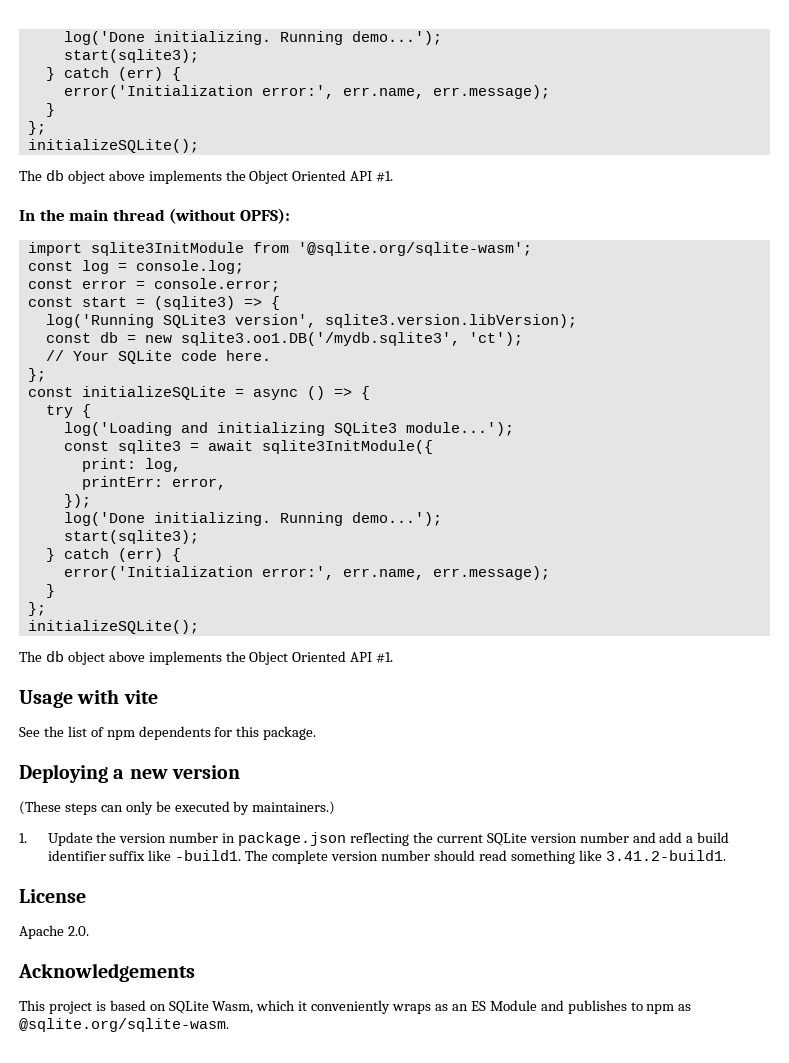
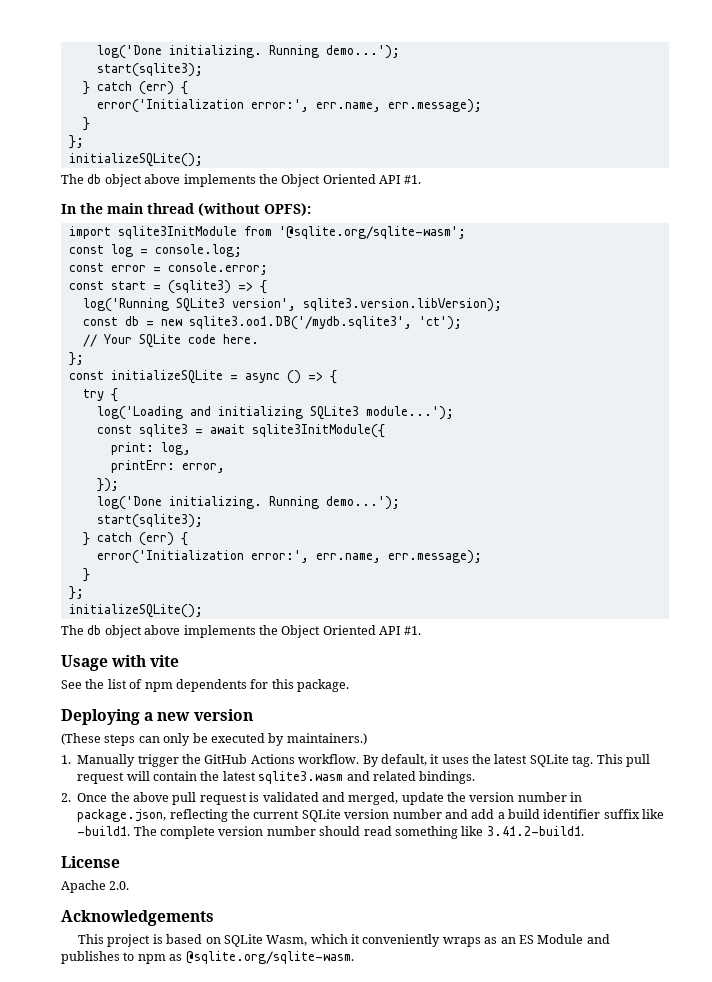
- 1. Update the version number in package.json reflecting the current SQLite version number and add a build identifier suffix like -build1.
+ 1. Manually trigger the GitHub Actions workflow. By default, it uses the latest SQLite tag. This pull request will contain the latest sqlite3.wasm and related bindings.
+ 2. Once the above pull request is validated and merged, update the version number in package.json, reflecting the current SQLite version number and add a build identifier suffix like -build1.

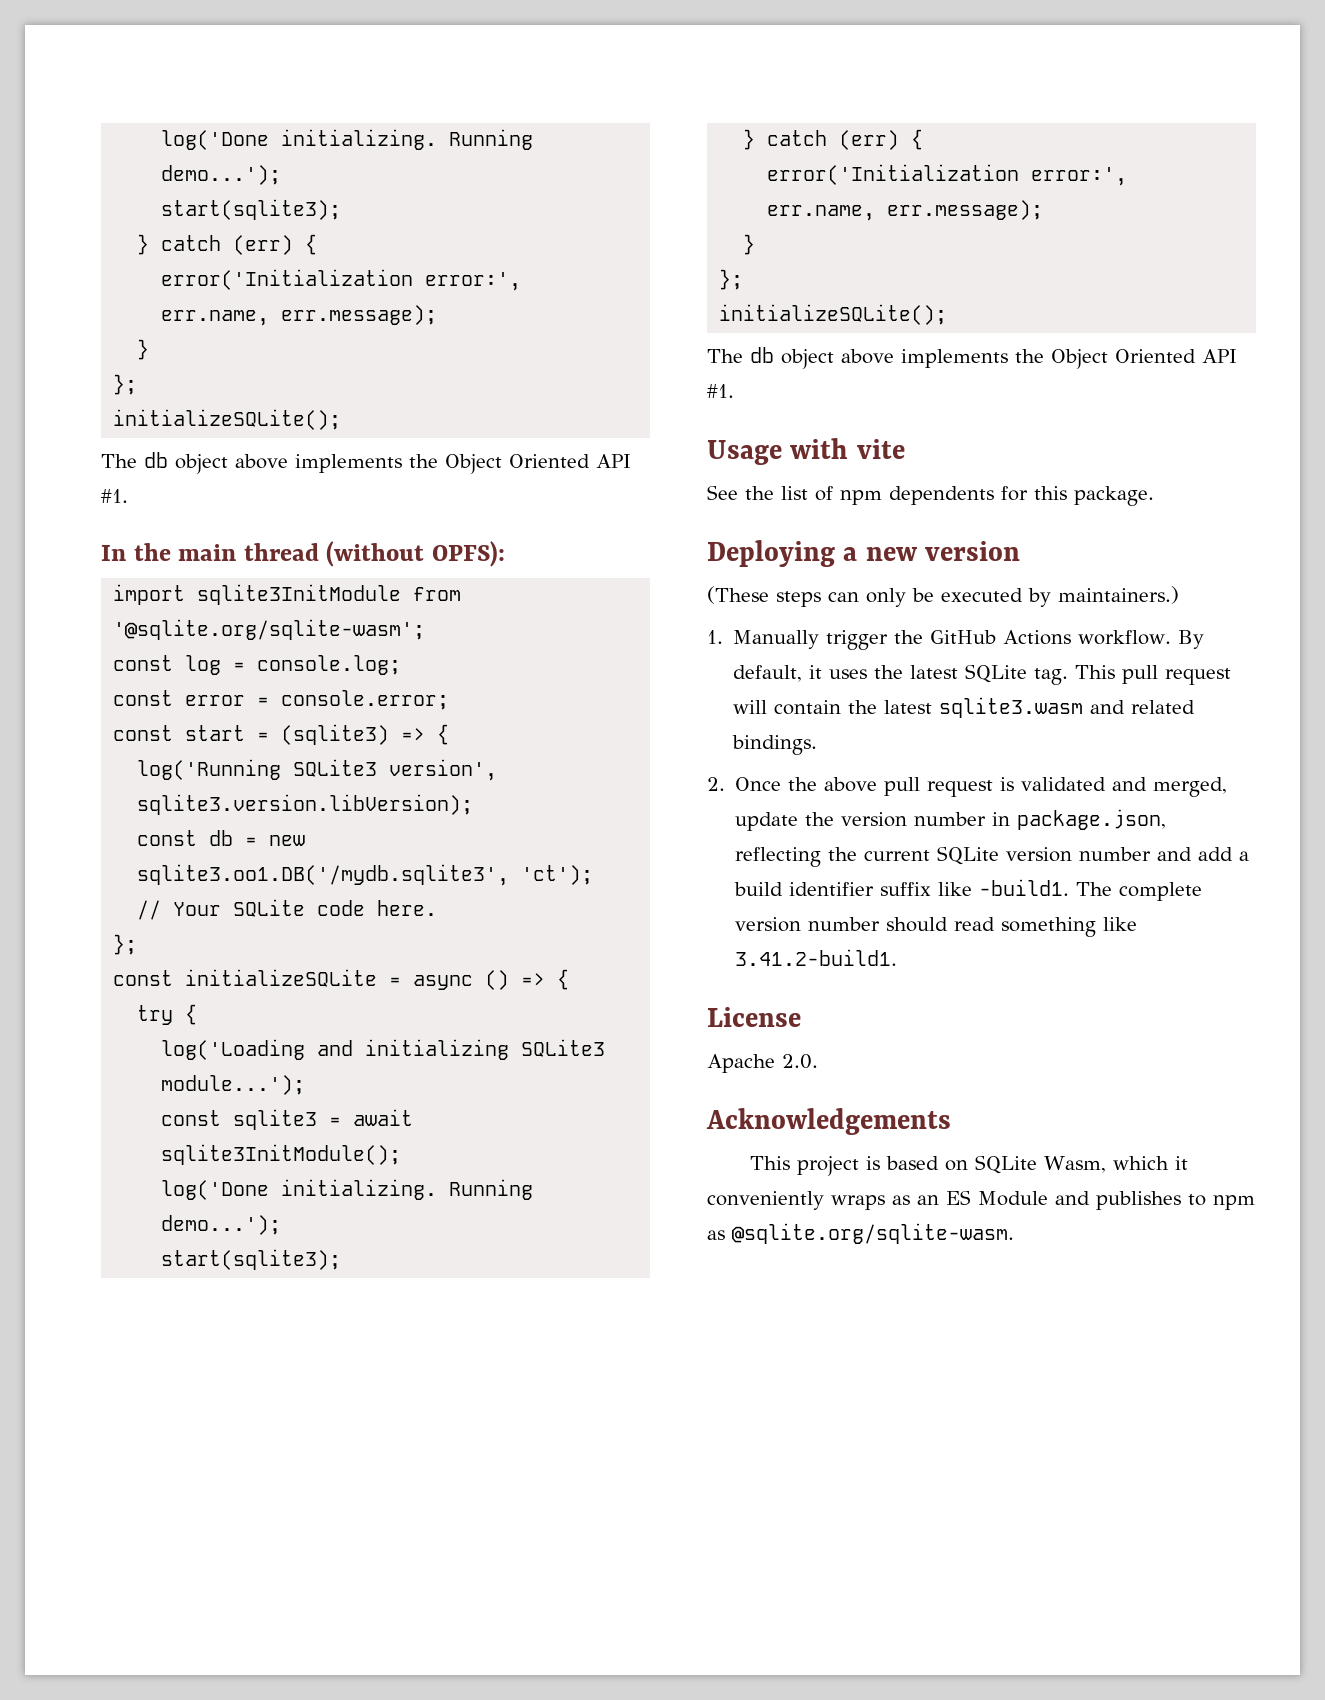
- const sqlite3 = await sqlite3InitModule({
- print: log,
- printErr: error,
- });
+ const sqlite3 = await sqlite3InitModule();

